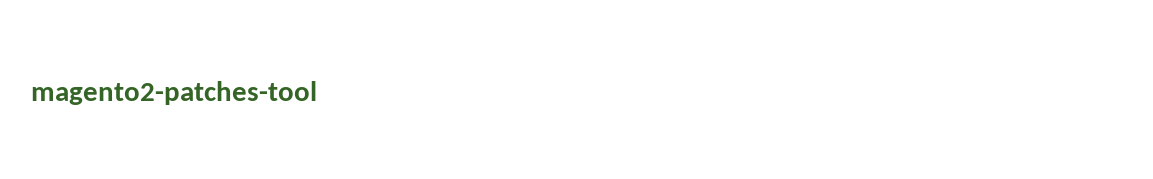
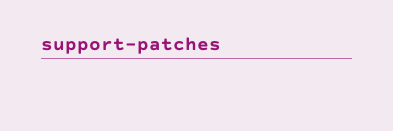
- magento2-patches-tool
+ support-patches

